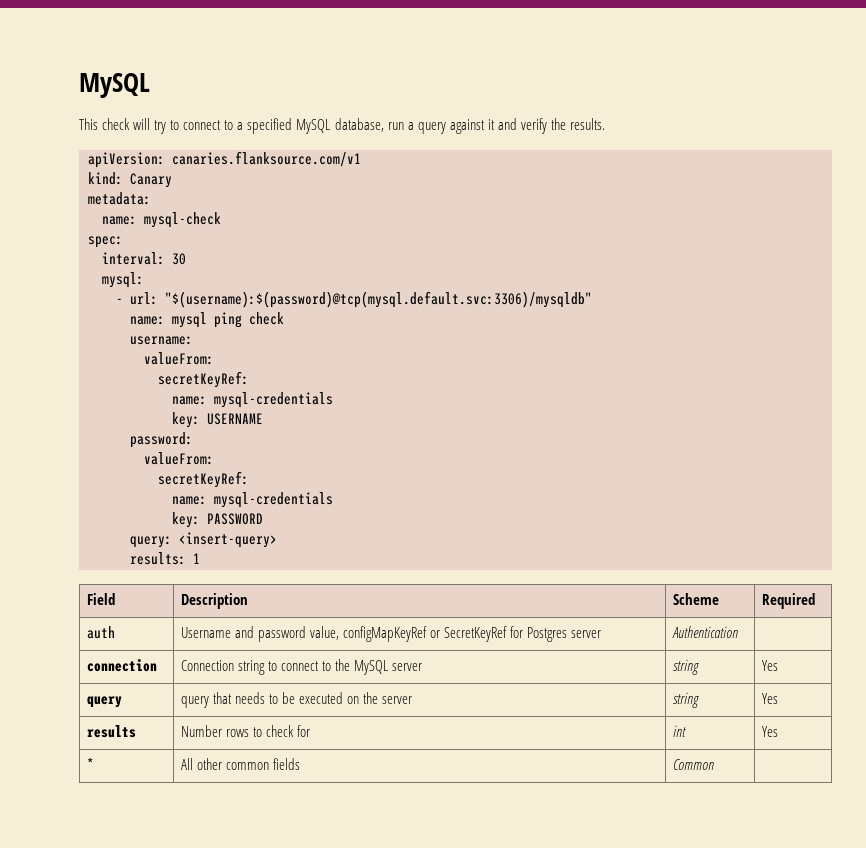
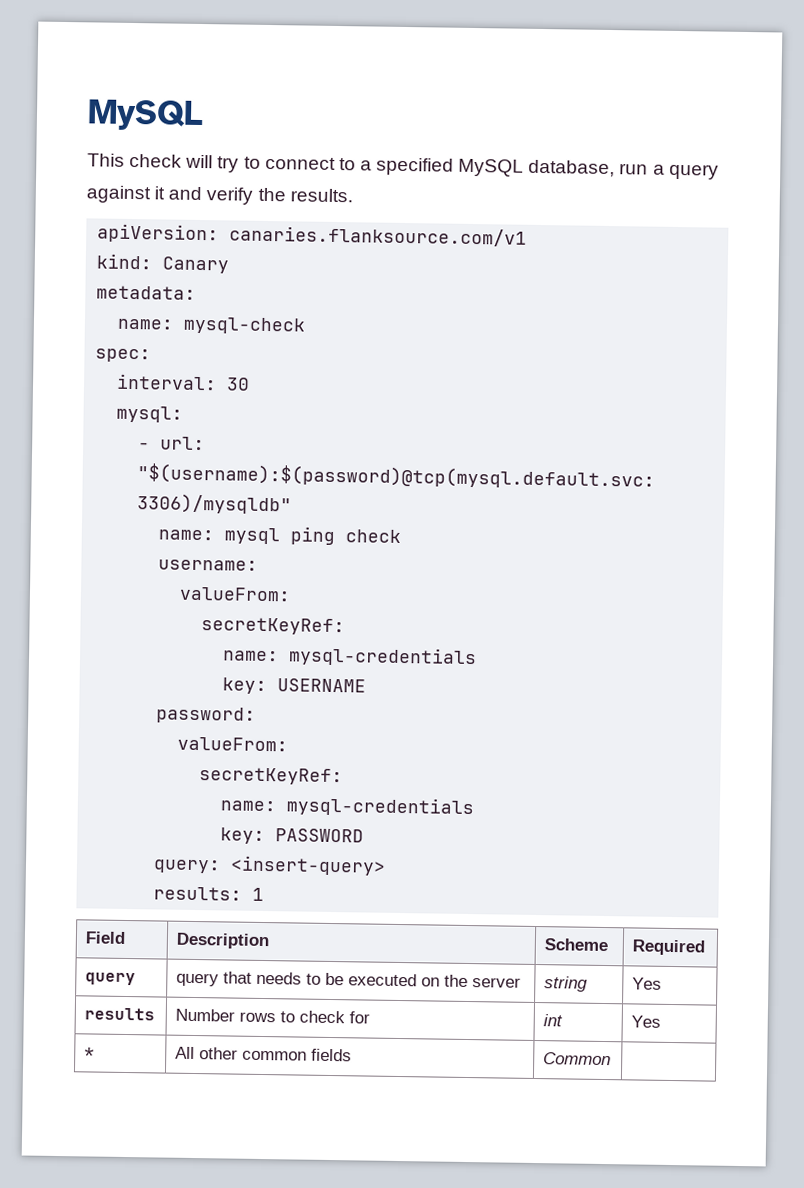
- auth | Username and password value, configMapKeyRef or SecretKeyRef for Postgres server | Authentication |
- connection | Connection string to connect to the MySQL server | string | Yes

